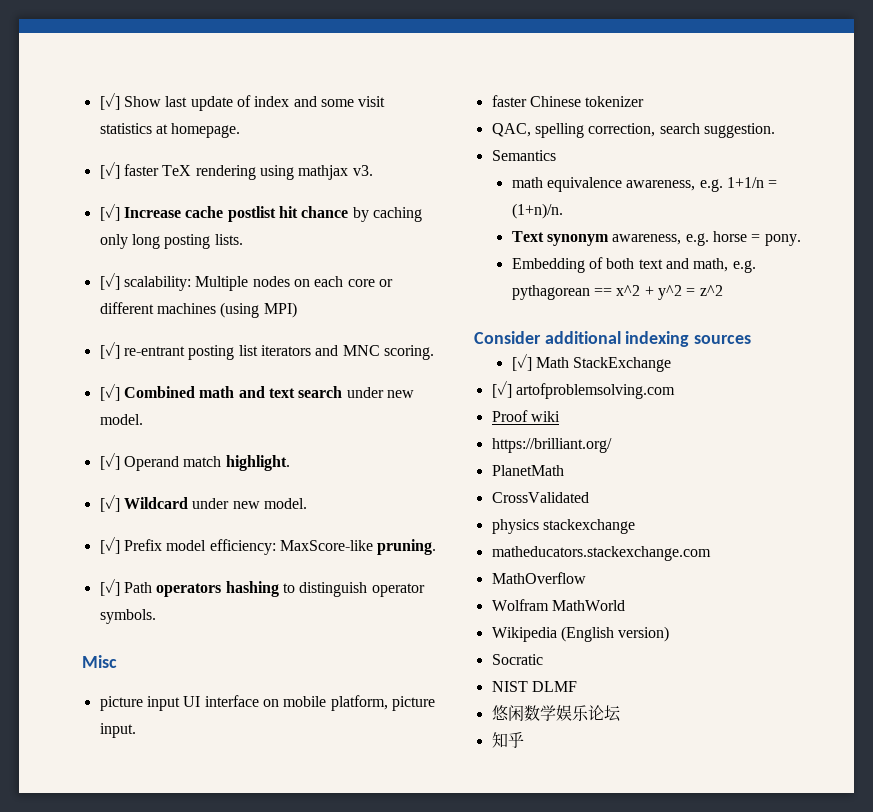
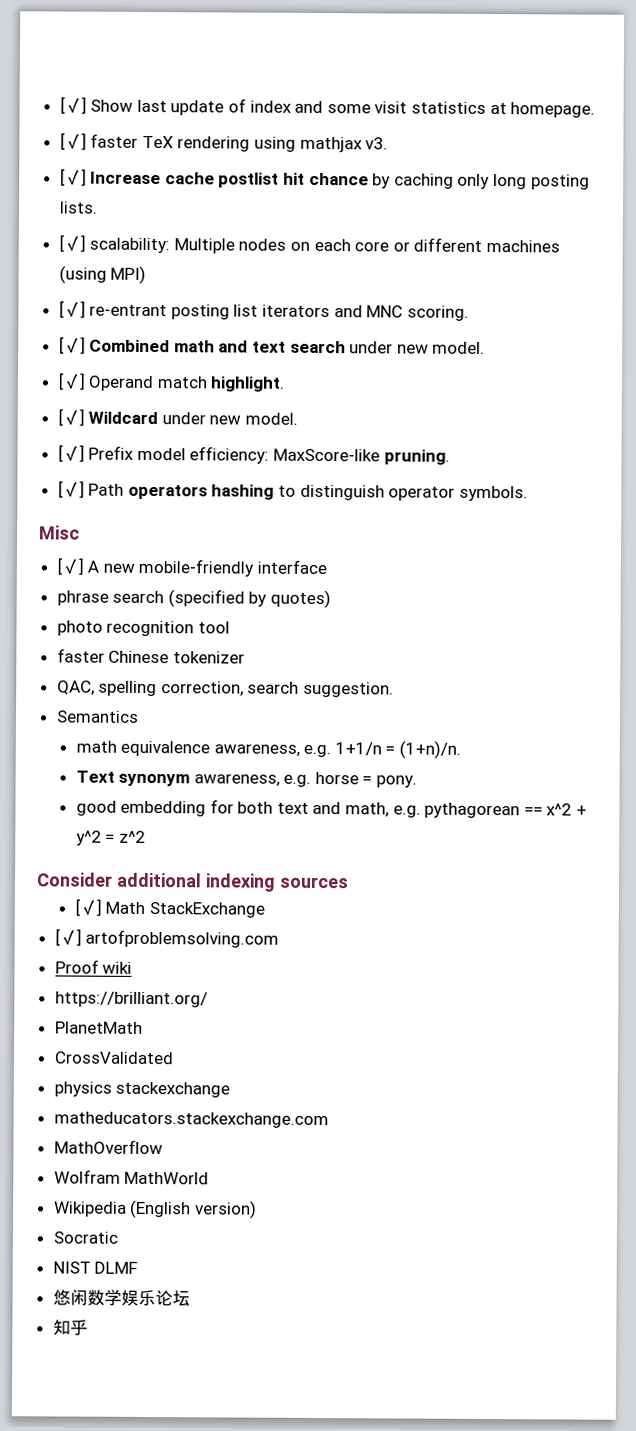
- picture input UI interface on mobile platform, picture input.
+ [✓] A new mobile-friendly interface
+ phrase search (specified by quotes)
+ photo recognition tool
- Embedding of both text and math, e.g. pythagorean == x^2 + y^2 = z^2
+ good embedding for both text and math, e.g. pythagorean == x^2 + y^2 = z^2

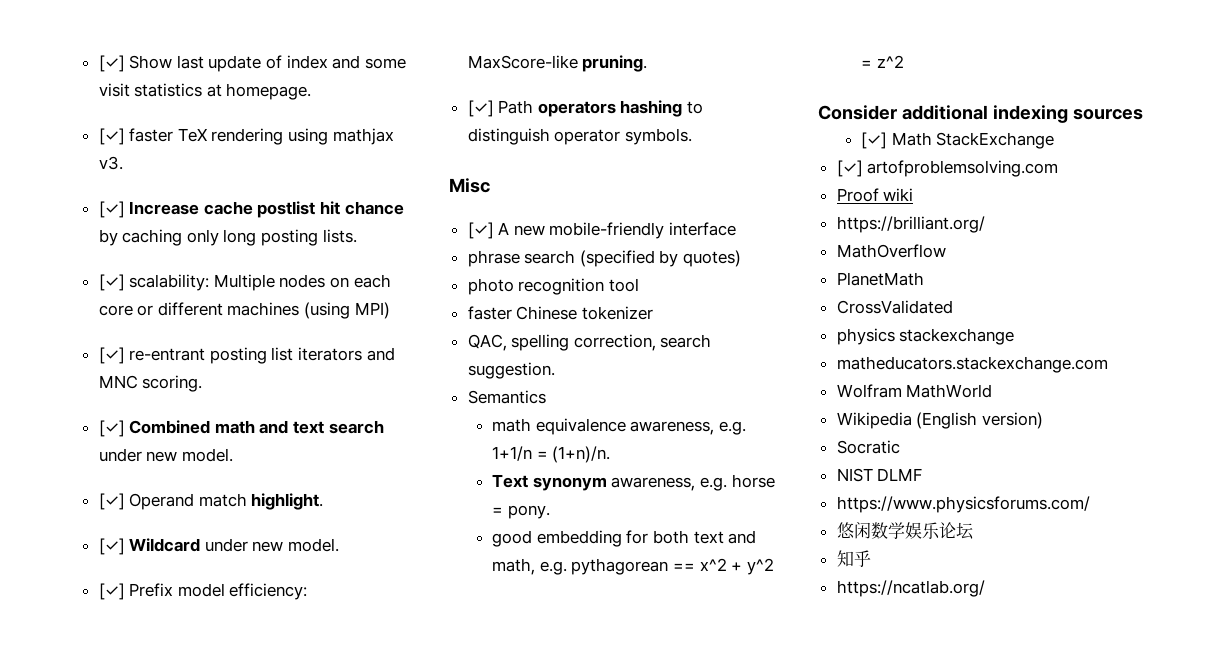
+ MathOverflow
- MathOverflow
+ https://www.physicsforums.com/
+ https://ncatlab.org/

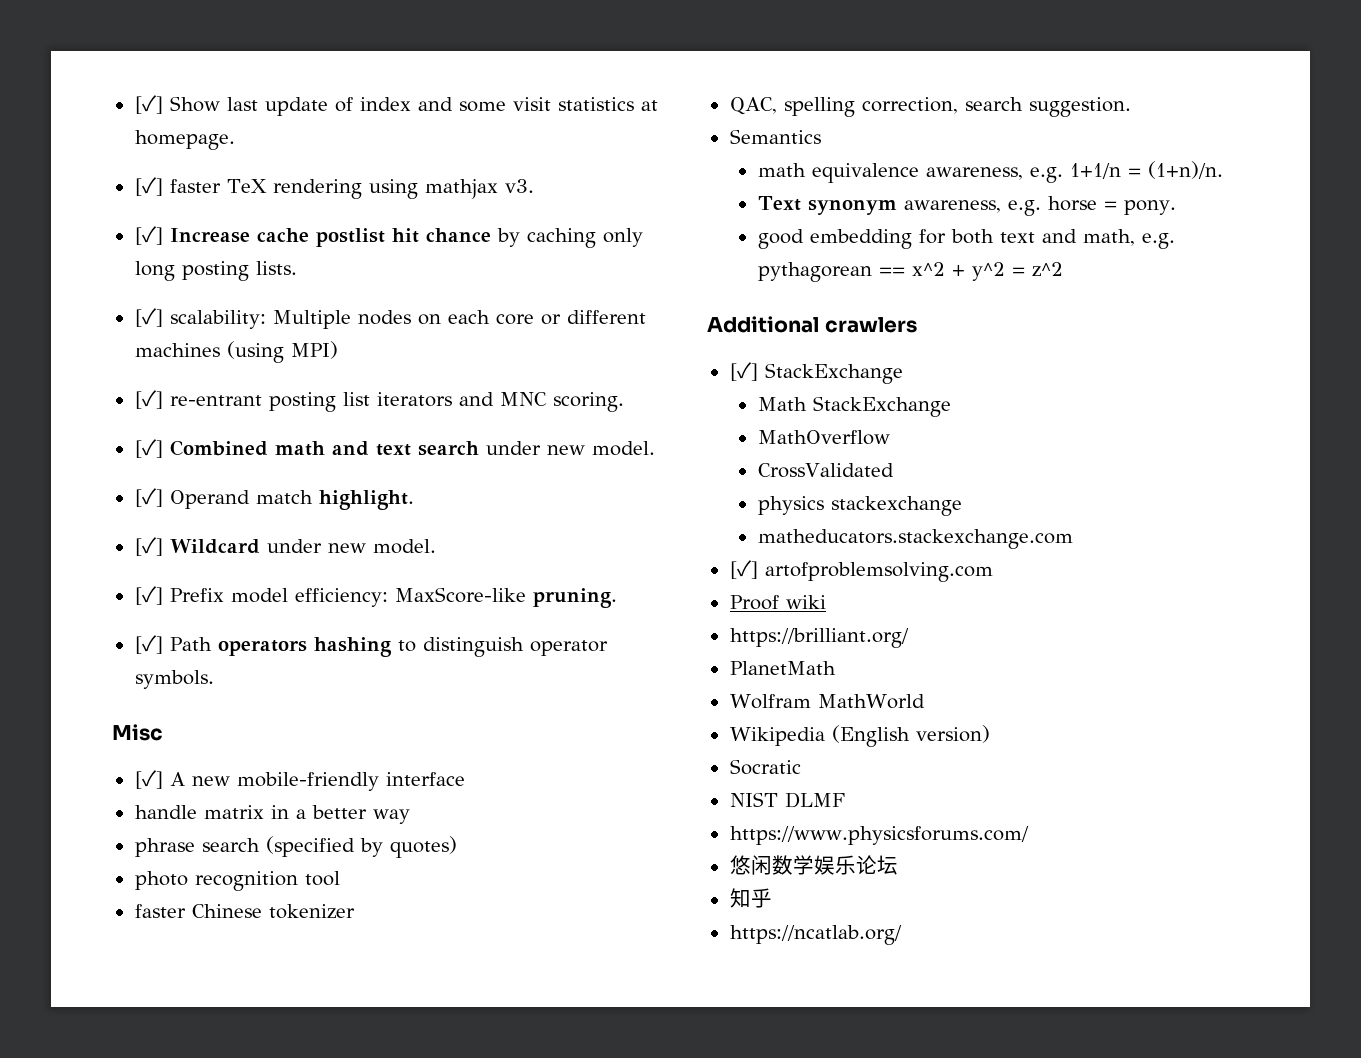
+ handle matrix in a better way
- Consider additional indexing sources
- [✓] Math StackExchange
+ Additional crawlers
+ [✓] StackExchange
+ Math StackExchange
+ MathOverflow
+ CrossValidated
+ physics stackexchange
+ matheducators.stackexchange.com
- MathOverflow
- CrossValidated
- physics stackexchange
- matheducators.stackexchange.com

